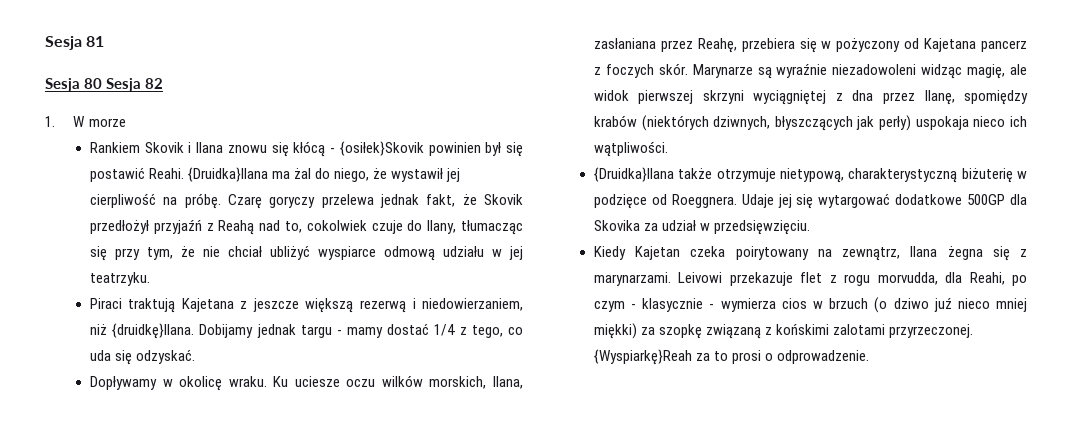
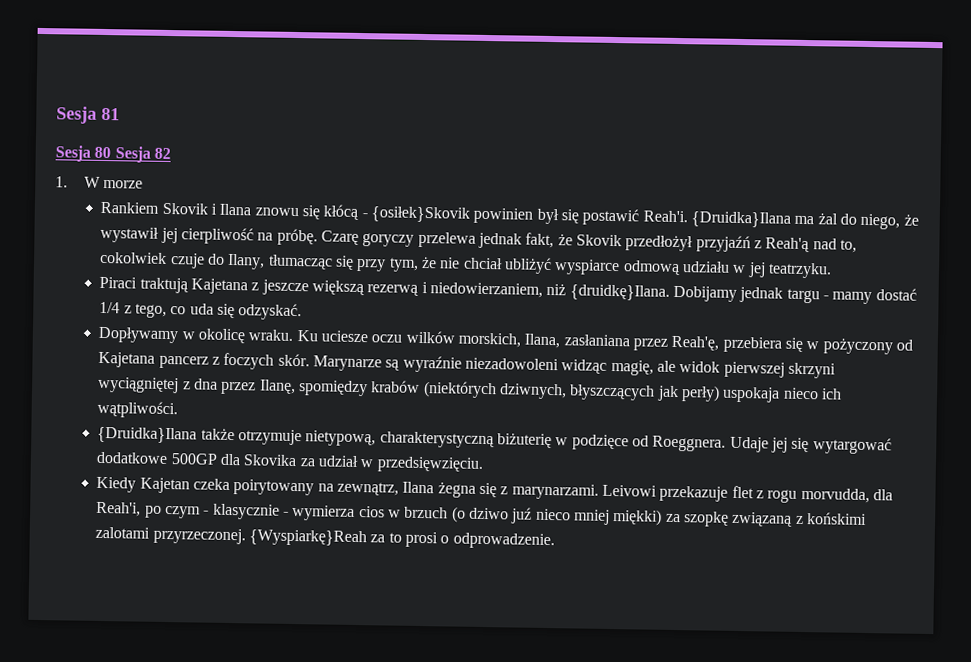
- Rankiem Skovik i Ilana znowu się kłócą - {osiłek}Skovik powinien był się postawić Reahi.
+ Rankiem Skovik i Ilana znowu się kłócą - {osiłek}Skovik powinien był się postawić Reah'i.
- Czarę goryczy przelewa jednak fakt, że Skovik przedłożył przyjaźń z Reahą nad to, cokolwiek czuje do Ilany, tłumacząc się przy tym, że nie chciał ubliżyć wyspiarce odmową udziału w jej teatrzyku.
+ Czarę goryczy przelewa jednak fakt, że Skovik przedłożył przyjaźń z Reah'ą nad to, cokolwiek czuje do Ilany, tłumacząc się przy tym, że nie chciał ubliżyć wyspiarce odmową udziału w jej teatrzyku.
- Ku uciesze oczu wilków morskich, Ilana, zasłaniana przez Reahę, przebiera się w pożyczony od Kajetana pancerz z foczych skór.
+ Ku uciesze oczu wilków morskich, Ilana, zasłaniana przez Reah'ę, przebiera się w pożyczony od Kajetana pancerz z foczych skór.
- Leivowi przekazuje flet z rogu morvudda, dla Reahi, po czym - klasycznie - wymierza cios w brzuch (o dziwo juź nieco mniej miękki) za szopkę związaną z końskimi zalotami przyrzeczonej.
+ Leivowi przekazuje flet z rogu morvudda, dla Reah'i, po czym - klasycznie - wymierza cios w brzuch (o dziwo juź nieco mniej miękki) za szopkę związaną z końskimi zalotami przyrzeczonej.

